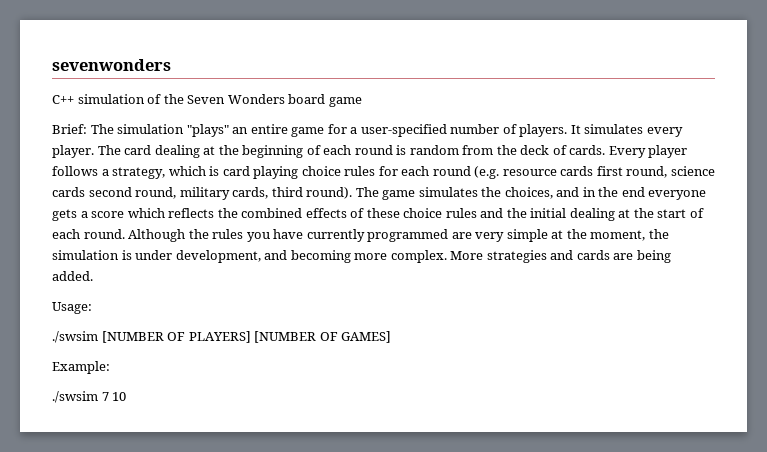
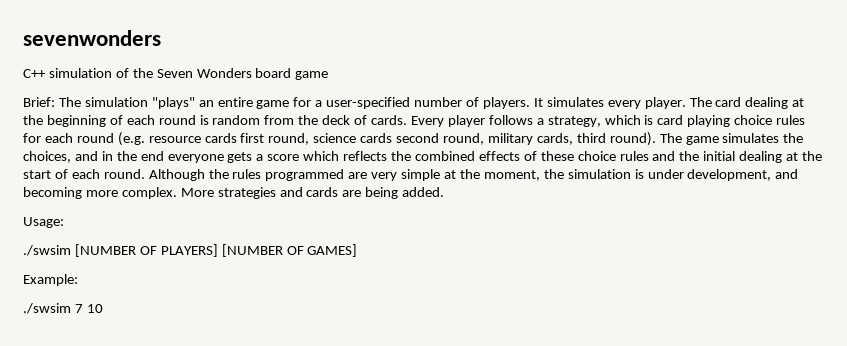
- Although the rules you have currently programmed are very simple at the moment, the simulation is under development, and becoming more complex.
+ Although the rules programmed are very simple at the moment, the simulation is under development, and becoming more complex.

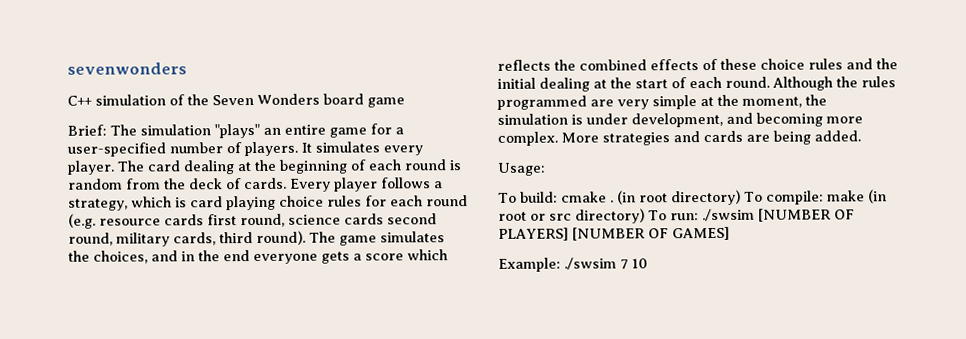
- ./swsim [NUMBER OF PLAYERS] [NUMBER OF GAMES]
+ To build: cmake . (in root directory) To compile: make (in root or src directory) To run: ./swsim [NUMBER OF PLAYERS] [NUMBER OF GAMES]
- Example:
- ./swsim 7 10
+ Example: ./swsim 7 10

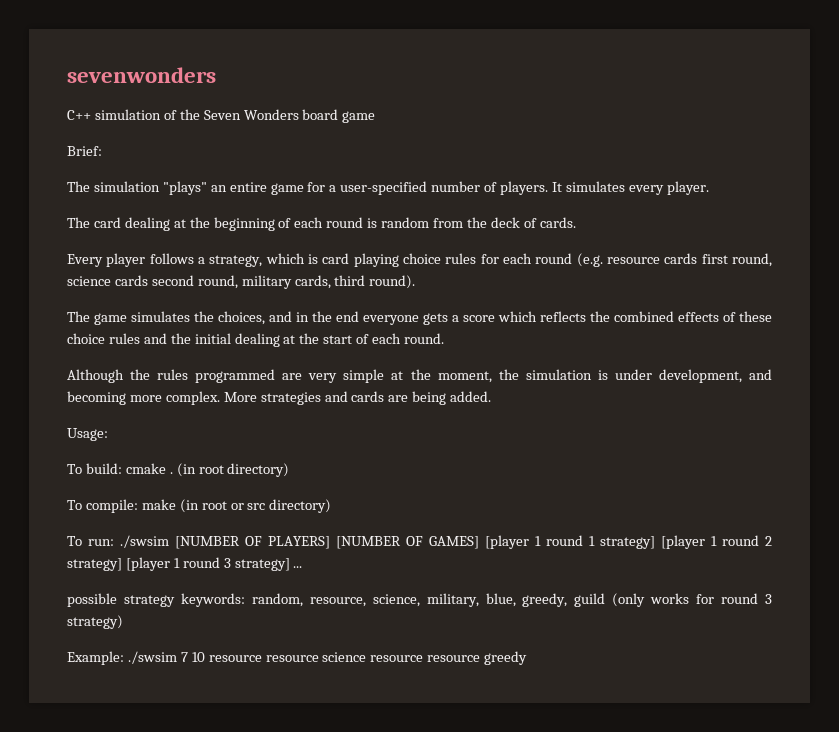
- Brief: The simulation "plays" an entire game for a user-specified number of players.
+ Brief:
+ The simulation "plays" an entire game for a user-specified number of players.
- It simulates every player. The card dealing at the beginning of each round is random from the deck of cards. Every player follows a strategy, which is card playing choice rules for each round (e.g. resource cards first round, science cards second round, military cards, third round). The game simulates the choices, and in the end everyone gets a score which reflects the combined effects of these choice rules and the initial dealing at the start of each round. Although the rules programmed are very simple at the moment, the simulation is under development, and becoming more complex.
+ It simulates every player.
+ The card dealing at the beginning of each round is random from the deck of cards.
+ Every player follows a strategy, which is card playing choice rules for each round (e.g. resource cards first round, science cards second round, military cards, third round).
+ The game simulates the choices, and in the end everyone gets a score which reflects the combined effects of these choice rules and the initial dealing at the start of each round.
+ Although the rules programmed are very simple at the moment, the simulation is under development, and becoming more complex.
- (in root directory) To compile: make (in root or src directory) To run: ./swsim [NUMBER OF PLAYERS] [NUMBER OF GAMES]
- Example: ./swsim 7 10
+ (in root directory)
+ To compile: make (in root or src directory)
+ To run: ./swsim [NUMBER OF PLAYERS] [NUMBER OF GAMES] [player 1 round 1 strategy] [player 1 round 2 strategy] [player 1 round 3 strategy] ...
+ possible strategy keywords: random, resource, science, military, blue, greedy, guild (only works for round 3 strategy)
+ Example: ./swsim 7 10 resource resource science resource resource greedy

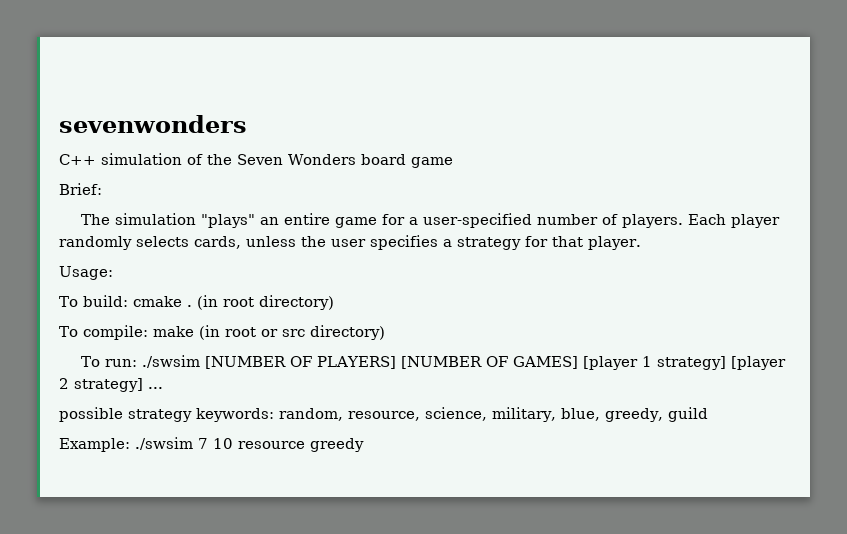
- It simulates every player.
- The card dealing at the beginning of each round is random from the deck of cards.
- Every player follows a strategy, which is card playing choice rules for each round (e.g. resource cards first round, science cards second round, military cards, third round).
- The game simulates the choices, and in the end everyone gets a score which reflects the combined effects of these choice rules and the initial dealing at the start of each round.
- Although the rules programmed are very simple at the moment, the simulation is under development, and becoming more complex. More strategies and cards are being added.
+ Each player randomly selects cards, unless the user specifies a strategy for that player.
- To run: ./swsim [NUMBER OF PLAYERS] [NUMBER OF GAMES] [player 1 round 1 strategy] [player 1 round 2 strategy] [player 1 round 3 strategy] ...
+ To run: ./swsim [NUMBER OF PLAYERS] [NUMBER OF GAMES] [player 1 strategy] [player 2 strategy] ...
- possible strategy keywords: random, resource, science, military, blue, greedy, guild (only works for round 3 strategy)
+ possible strategy keywords: random, resource, science, military, blue, greedy, guild
- Example: ./swsim 7 10 resource resource science resource resource greedy
+ Example: ./swsim 7 10 resource greedy

